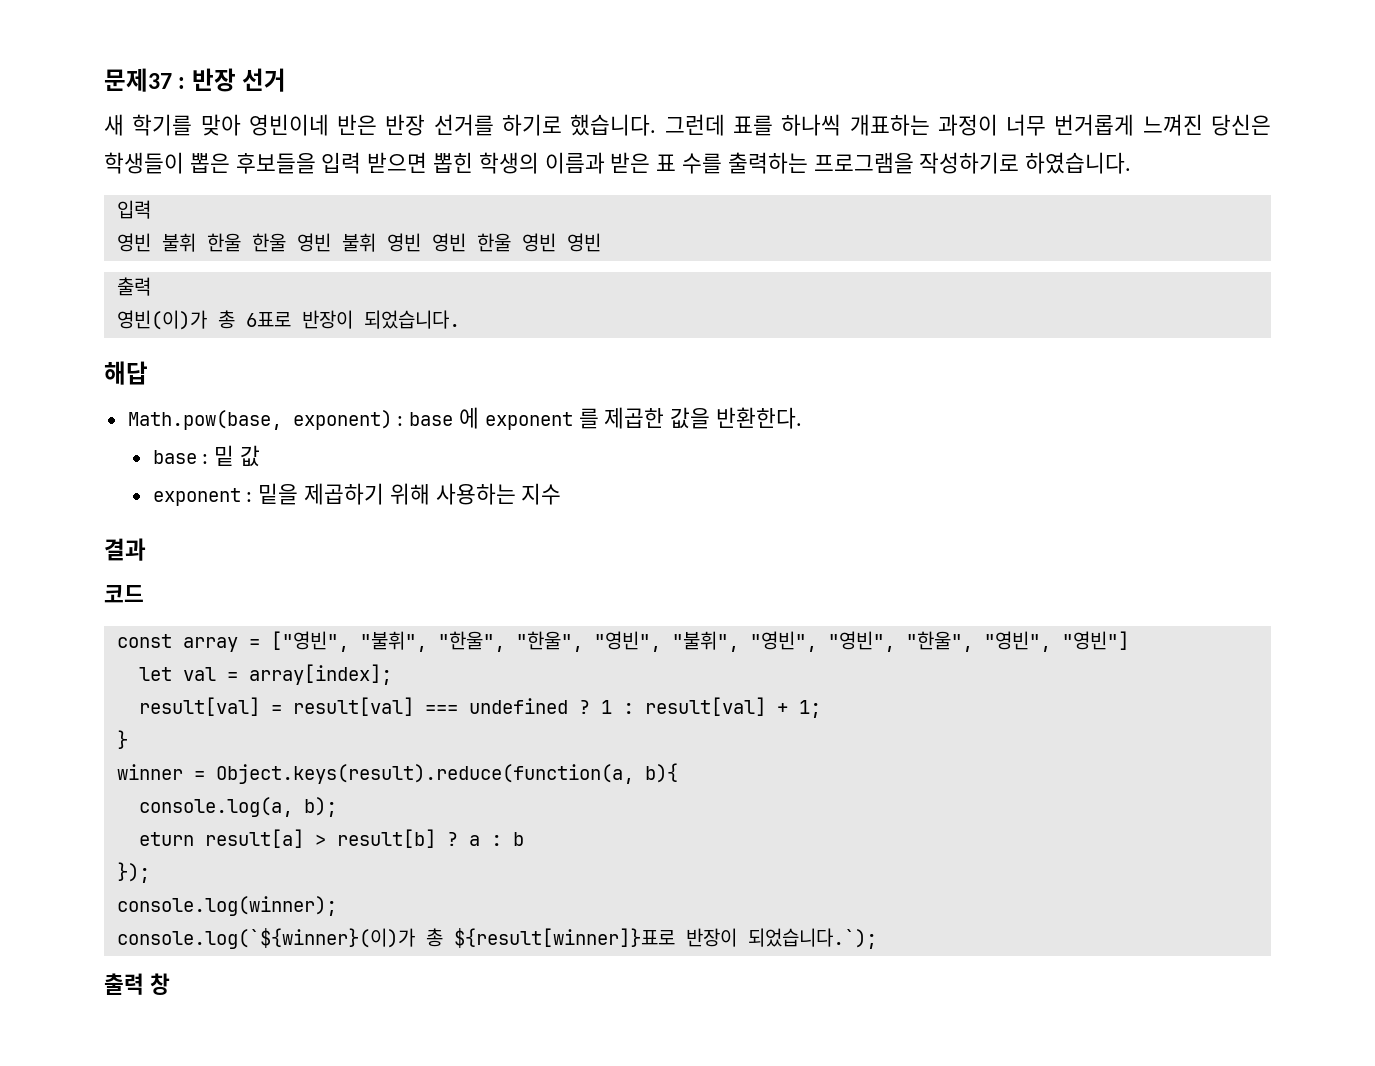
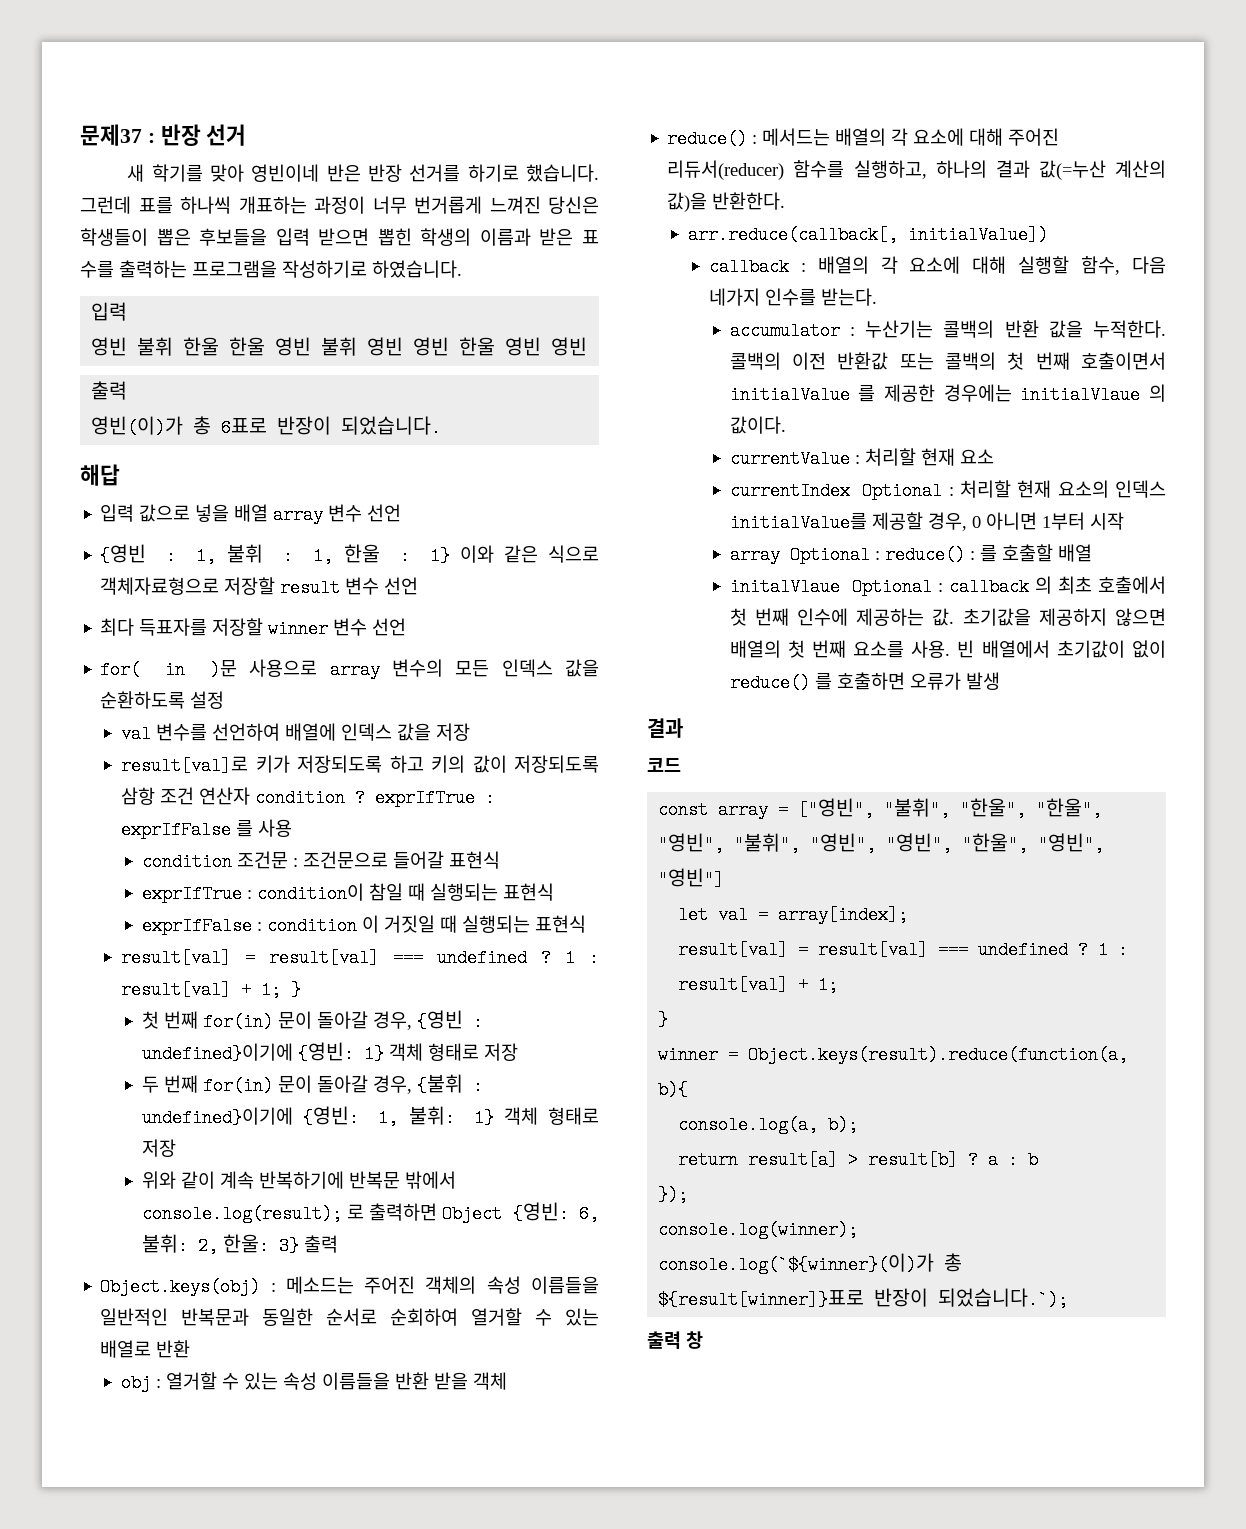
- Math.pow(base, exponent) : base 에 exponent 를 제곱한 값을 반환한다.
- base : 밑 값
- exponent : 밑을 제곱하기 위해 사용하는 지수
+ 입력 값으로 넣을 배열 array 변수 선언
+ {영빈 : 1, 불휘 : 1, 한울 : 1} 이와 같은 식으로 객체자료형으로 저장할 result 변수 선언
+ 최다 득표자를 저장할 winner 변수 선언
+ for( in )문 사용으로 array 변수의 모든 인덱스 값을 순환하도록 설정
+ val 변수를 선언하여 배열에 인덱스 값을 저장
+ result[val]로 키가 저장되도록 하고 키의 값이 저장되도록 삼항 조건 연산자 condition ? exprIfTrue : exprIfFalse 를 사용
+ condition 조건문 : 조건문으로 들어갈 표현식
+ exprIfTrue : condition이 참일 때 실행되는 표현식
+ exprIfFalse : condition 이 거짓일 때 실행되는 표현식
+ result[val] = result[val] === undefined ? 1 : result[val] + 1; }
+ 첫 번째 for(in) 문이 돌아갈 경우, {영빈 : undefined}이기에 {영빈: 1} 객체 형태로 저장
+ 두 번째 for(in) 문이 돌아갈 경우, {불휘 : undefined}이기에 {영빈: 1, 불휘: 1} 객체 형태로 저장
+ 위와 같이 계속 반복하기에 반복문 밖에서 console.log(result); 로 출력하면 Object {영빈: 6, 불휘: 2, 한울: 3} 출력
+ Object.keys(obj) : 메소드는 주어진 객체의 속성 이름들을 일반적인 반복문과 동일한 순서로 순회하여 열거할 수 있는 배열로 반환
+ obj : 열거할 수 있는 속성 이름들을 반환 받을 객체
+ reduce() : 메서드는 배열의 각 요소에 대해 주어진 리듀서(reducer) 함수를 실행하고, 하나의 결과 값(=누산 계산의 값)을 반환한다.
+ arr.reduce(callback[, initialValue])
+ callback : 배열의 각 요소에 대해 실행할 함수, 다음 네가지 인수를 받는다.
+ accumulator : 누산기는 콜백의 반환 값을 누적한다. 콜백의 이전 반환값 또는 콜백의 첫 번째 호출이면서 initialValue 를 제공한 경우에는 initialVlaue 의 값이다.
+ currentValue : 처리할 현재 요소
+ currentIndex Optional : 처리할 현재 요소의 인덱스 initialValue를 제공할 경우, 0 아니면 1부터 시작
+ array Optional : reduce() : 를 호출할 배열
+ initalVlaue Optional : callback 의 최초 호출에서 첫 번째 인수에 제공하는 값. 초기값을 제공하지 않으면 배열의 첫 번째 요소를 사용. 빈 배열에서 초기값이 없이 reduce() 를 호출하면 오류가 발생
- eturn result[a] > result[b] ? a : b
+ return result[a] > result[b] ? a : b

